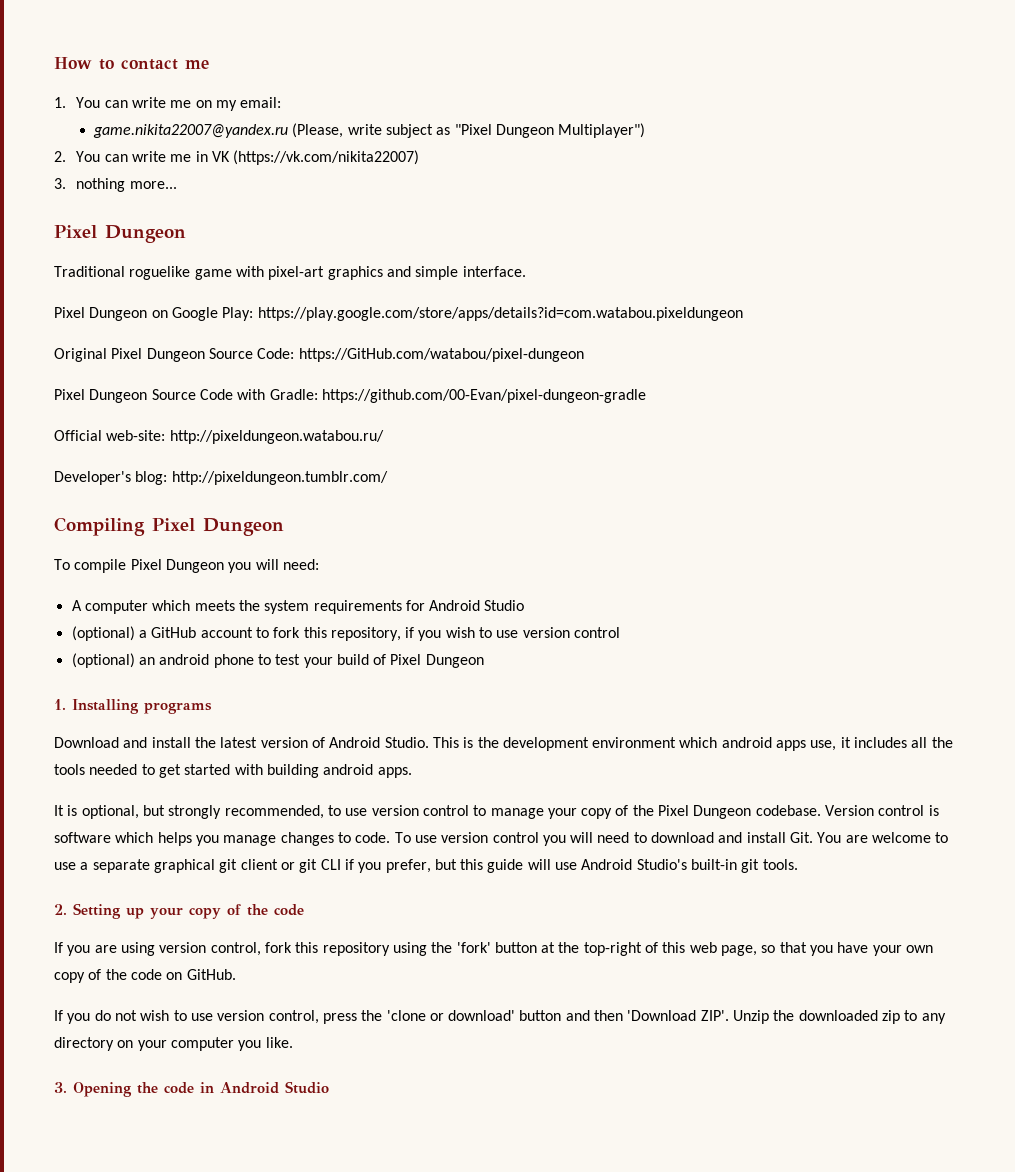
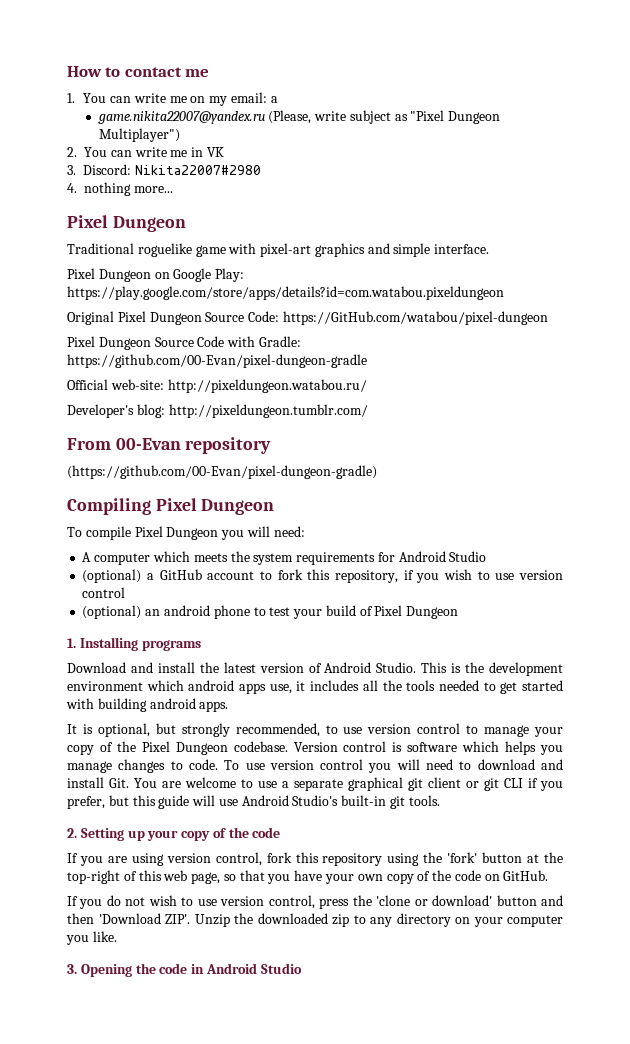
- 1. You can write me on my email:
+ 1. You can write me on my email: a
- 2. You can write me in VK (https://vk.com/nikita22007)
- 3. nothing more...
+ 2. You can write me in VK
+ 3. Discord: Nikita22007#2980
+ 4. nothing more...
+ From 00-Evan repository
+ (https://github.com/00-Evan/pixel-dungeon-gradle)

